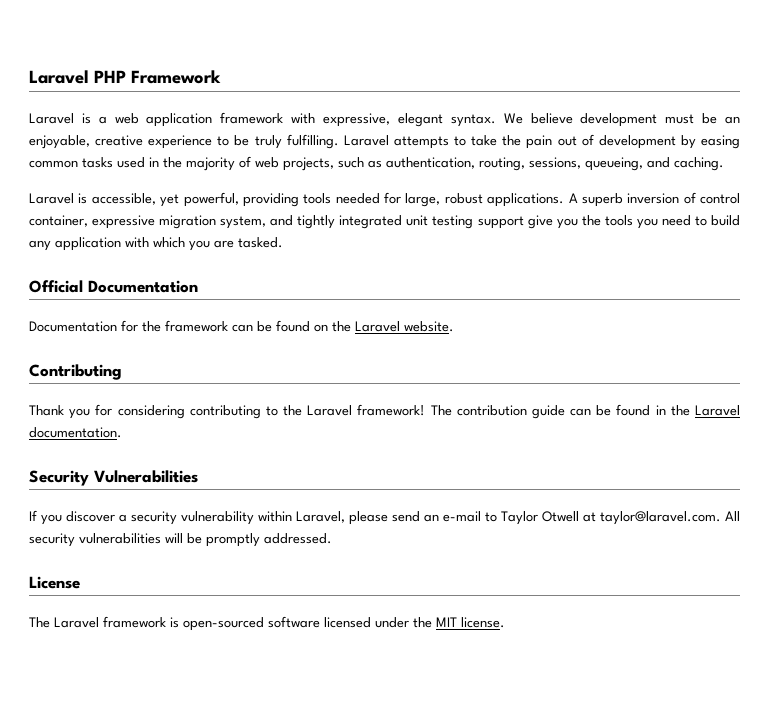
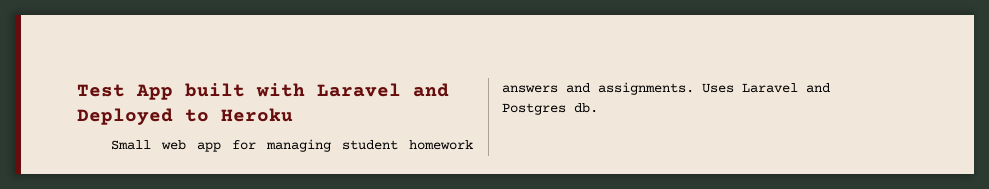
- Laravel PHP Framework
- Laravel is a web application framework with expressive, elegant syntax. We believe development must be an enjoyable, creative experience to be truly fulfilling. Laravel attempts to take the pain out of development by easing common tasks used in the majority of web projects, such as authentication, routing, sessions, queueing, and caching.
- Laravel is accessible, yet powerful, providing tools needed for large, robust applications. A superb inversion of control container, expressive migration system, and tightly integrated unit testing support give you the tools you need to build any application with which you are tasked.
- Official Documentation
- Documentation for the framework can be found on the Laravel website.
- Contributing
- Thank you for considering contributing to the Laravel framework! The contribution guide can be found in the Laravel documentation.
- Security Vulnerabilities
- If you discover a security vulnerability within Laravel, please send an e-mail to Taylor Otwell at taylor@laravel.com. All security vulnerabilities will be promptly addressed.
- License
- The Laravel framework is open-sourced software licensed under the MIT license.
+ Test App built with Laravel and Deployed to Heroku
+ Small web app for managing student homework answers and assignments. Uses Laravel and Postgres db.

